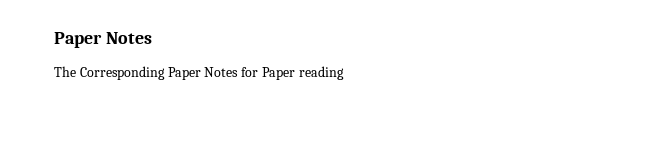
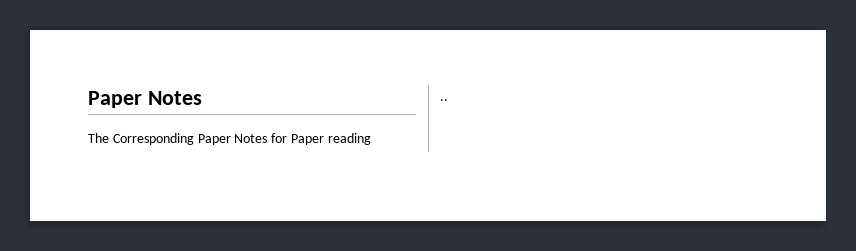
+ ..

